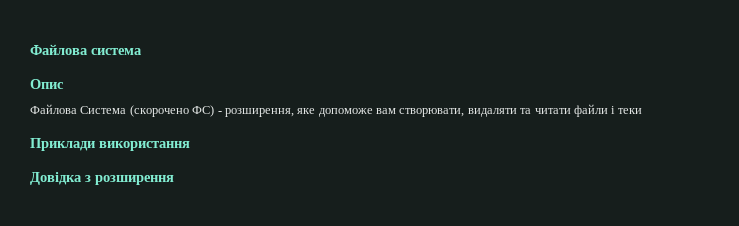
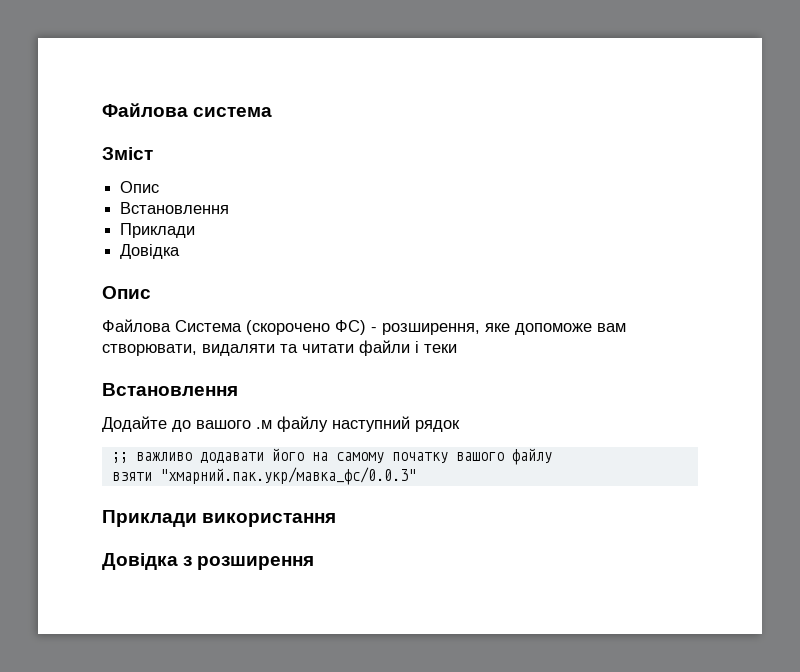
+ Зміст
+ Опис
+ Встановлення
+ Приклади
+ Довідка
  Файлова Система (скорочено ФС) - розширення, яке допоможе вам створювати, видаляти та читати файли і теки
+ Встановлення
+ Додайте до вашого .м файлу наступний рядок
+ ;; важливо додавати його на самому початку вашого файлу
+ взяти "хмарний.пак.укр/мавка_фс/0.0.3"

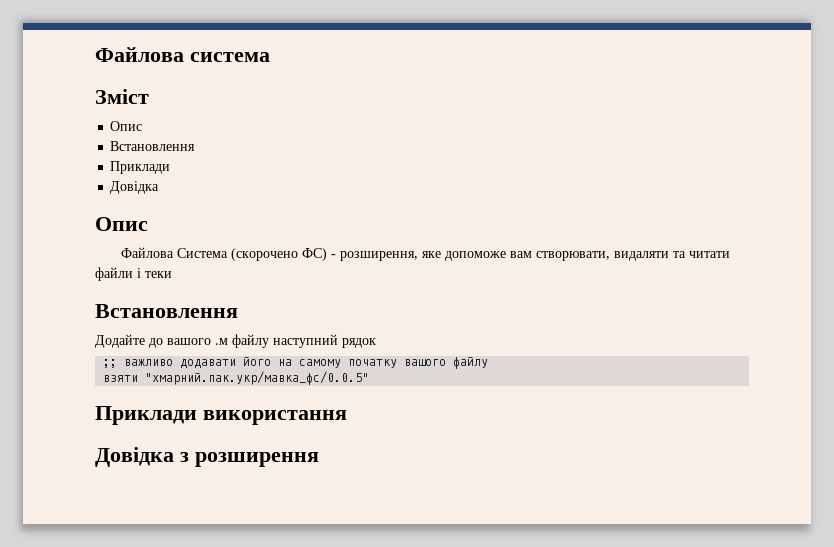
- взяти "хмарний.пак.укр/мавка_фс/0.0.3"
+ взяти "хмарний.пак.укр/мавка_фс/0.0.5"

